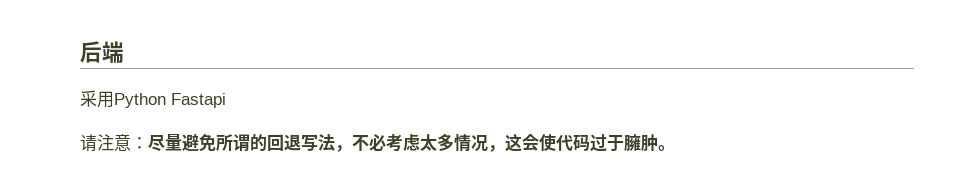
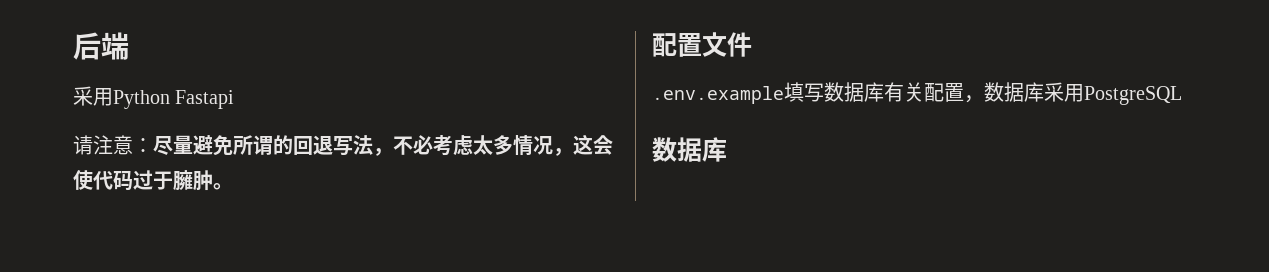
+ 配置文件
+ .env.example填写数据库有关配置，数据库采用PostgreSQL
+ 数据库

